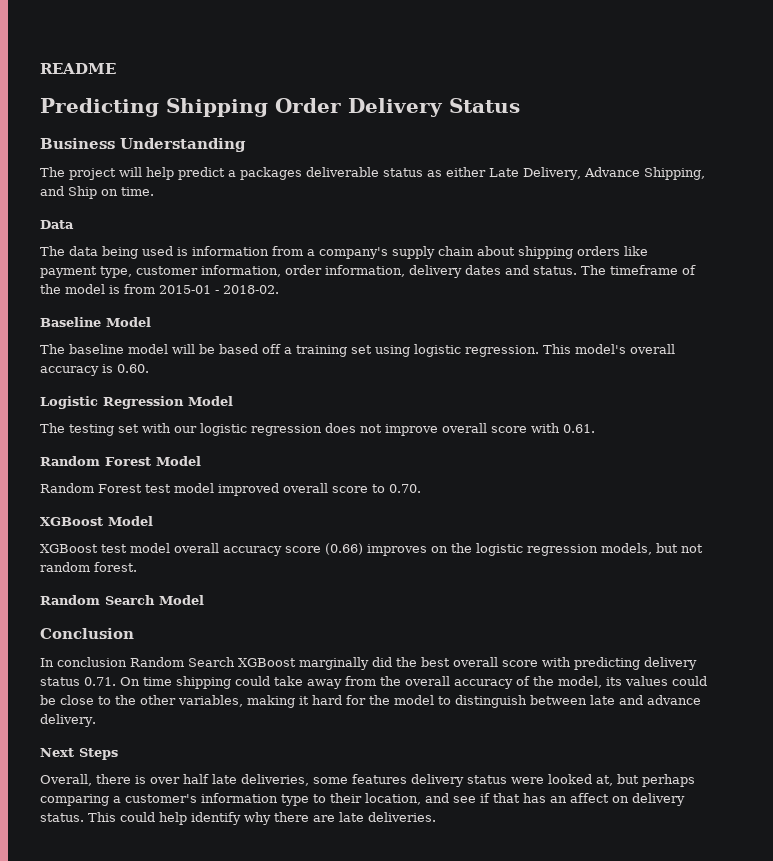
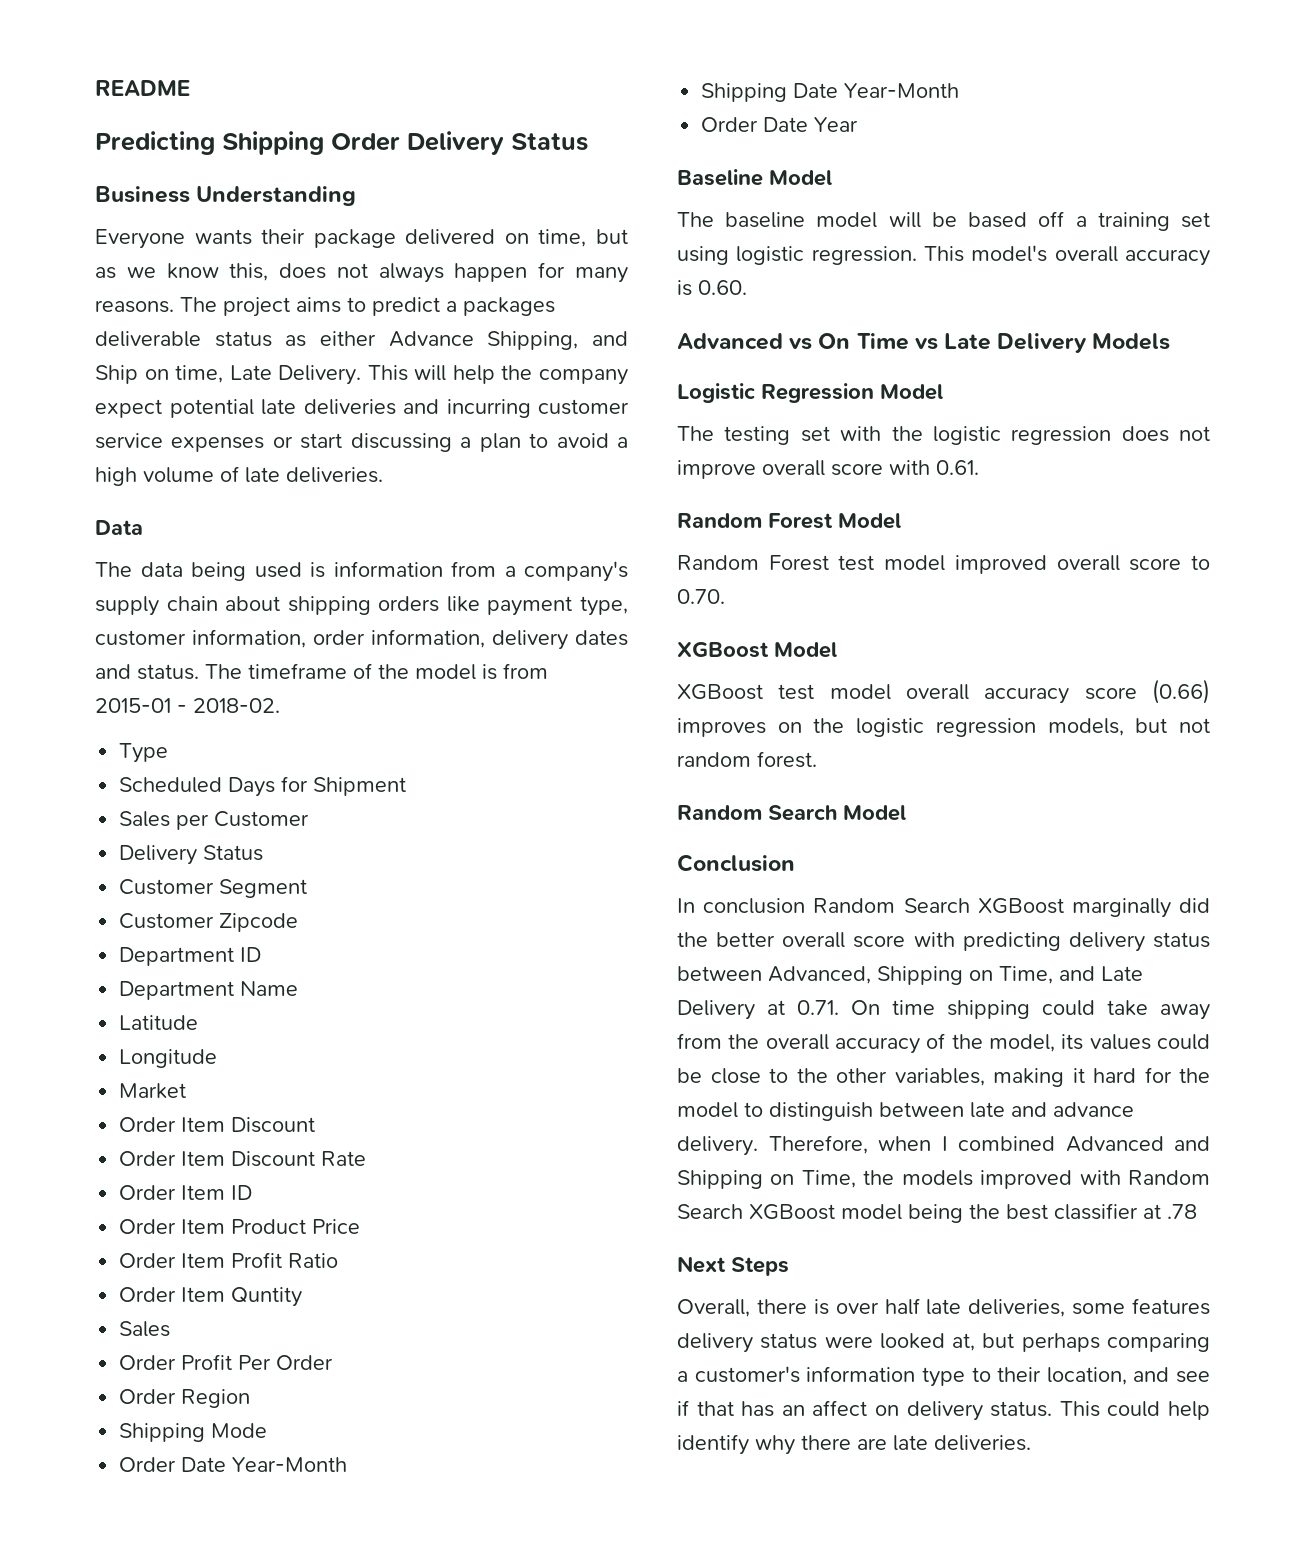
- The project will help predict a packages deliverable status as either Late Delivery, Advance Shipping, and Ship on time.
+ Everyone wants their package delivered on time, but as we know this, does not always happen for many reasons. The project aims to predict a packages deliverable status as either Advance Shipping, and Ship on time, Late Delivery. This will help the company expect potential late deliveries and incurring customer service expenses or start discussing a plan to avoid a high volume of late deliveries.
+ Type
+ Scheduled Days for Shipment
+ Sales per Customer
+ Delivery Status
+ Customer Segment
+ Customer Zipcode
+ Department ID
+ Department Name
+ Latitude
+ Longitude
+ Market
+ Order Item Discount
+ Order Item Discount Rate
+ Order Item ID
+ Order Item Product Price
+ Order Item Profit Ratio
+ Order Item Quntity
+ Sales
+ Order Profit Per Order
+ Order Region
+ Shipping Mode
+ Order Date Year-Month
+ Shipping Date Year-Month
+ Order Date Year
+ Advanced vs On Time vs Late Delivery Models
- The testing set with our logistic regression does not improve overall score with 0.61.
+ The testing set with the logistic regression does not improve overall score with 0.61.
- In conclusion Random Search XGBoost marginally did the best overall score with predicting delivery status 0.71. On time shipping could take away from the overall accuracy of the model, its values could be close to the other variables, making it hard for the model to distinguish between late and advance delivery.
+ In conclusion Random Search XGBoost marginally did the better overall score with predicting delivery status between Advanced, Shipping on Time, and Late Delivery at 0.71. On time shipping could take away from the overall accuracy of the model, its values could be close to the other variables, making it hard for the model to distinguish between late and advance delivery. Therefore, when I combined Advanced and Shipping on Time, the models improved with Random Search XGBoost model being the best classifier at .78

